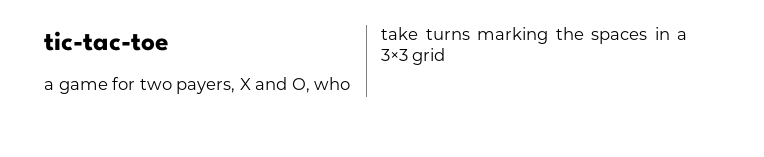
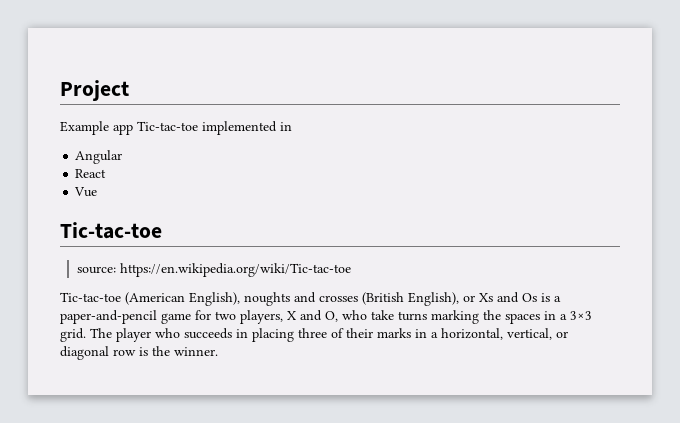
- tic-tac-toe
- a game for two payers, X and O, who take turns marking the spaces in a 3×3 grid
+ Project
+ Example app Tic-tac-toe implemented in
+ Angular
+ React
+ Vue
+ Tic-tac-toe
+ source: https://en.wikipedia.org/wiki/Tic-tac-toe
+ Tic-tac-toe (American English), noughts and crosses (British English), or Xs and Os is a paper-and-pencil game for two players, X and O, who take turns marking the spaces in a 3×3 grid. The player who succeeds in placing three of their marks in a horizontal, vertical, or diagonal row is the winner.

